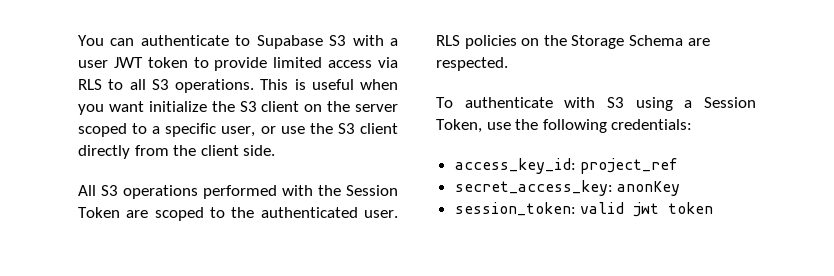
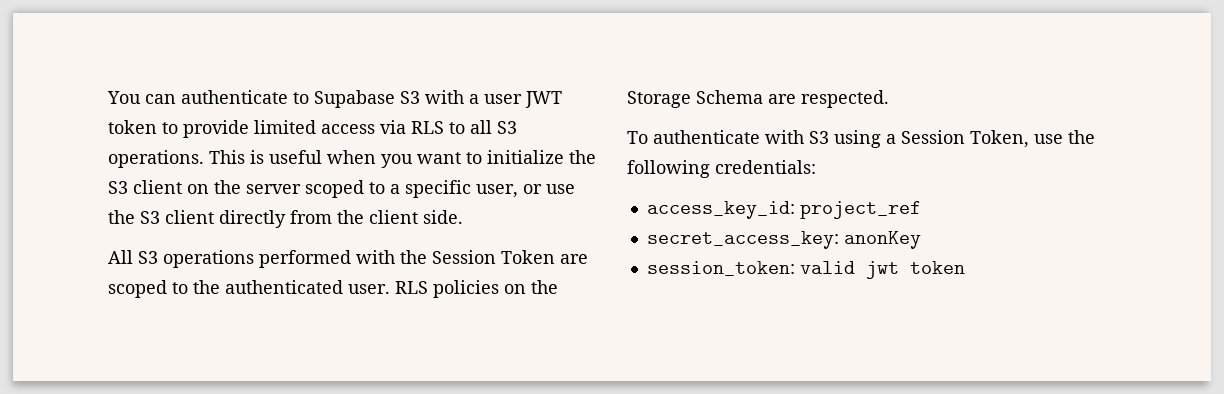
- This is useful when you want initialize the S3 client on the server scoped to a specific user, or use the S3 client directly from the client side.
+ This is useful when you want to initialize the S3 client on the server scoped to a specific user, or use the S3 client directly from the client side.

